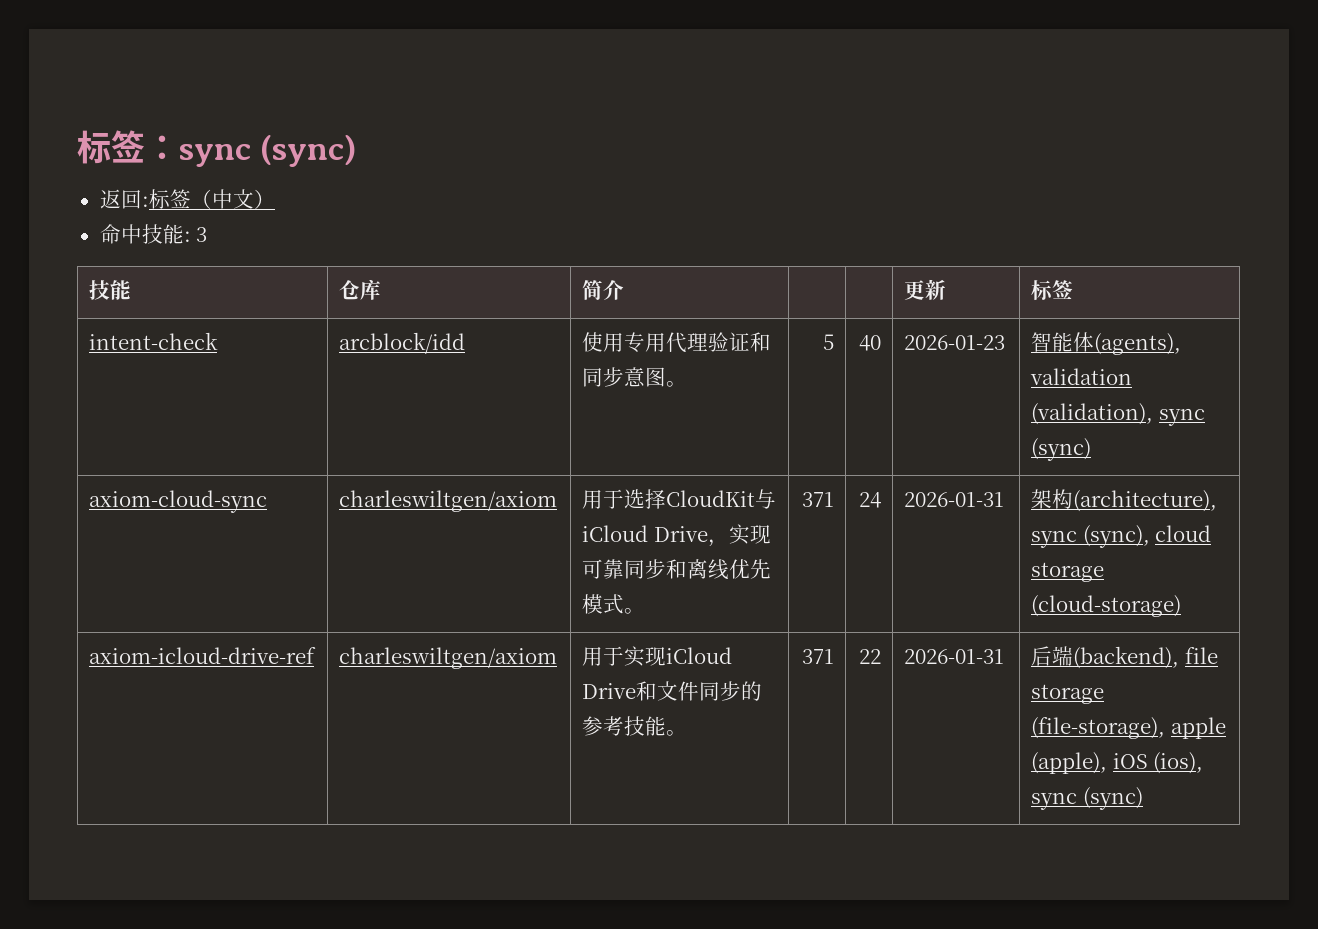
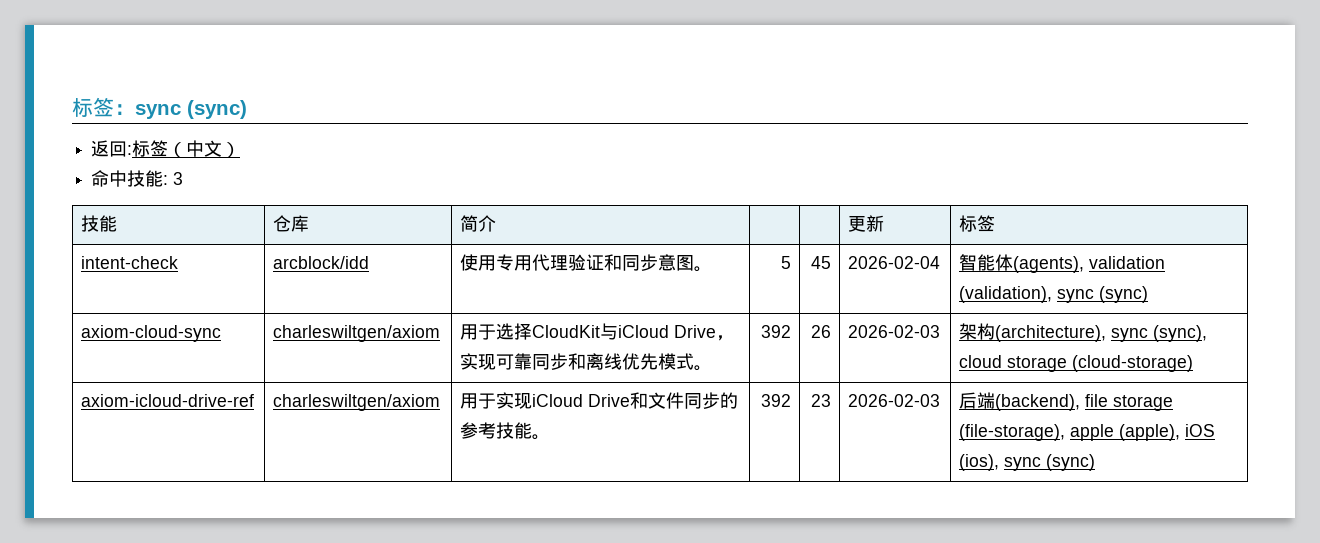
- intent-check | arcblock/idd | 使用专用代理验证和同步意图。 | 5 | 40 | 2026-01-23 | 智能体(agents), validation (validation), sync (sync)
+ intent-check | arcblock/idd | 使用专用代理验证和同步意图。 | 5 | 45 | 2026-02-04 | 智能体(agents), validation (validation), sync (sync)
- axiom-cloud-sync | charleswiltgen/axiom | 用于选择CloudKit与iCloud Drive，实现可靠同步和离线优先模式。 | 371 | 24 | 2026-01-31 | 架构(architecture), sync (sync), cloud storage (cloud-storage)
+ axiom-cloud-sync | charleswiltgen/axiom | 用于选择CloudKit与iCloud Drive，实现可靠同步和离线优先模式。 | 392 | 26 | 2026-02-03 | 架构(architecture), sync (sync), cloud storage (cloud-storage)
- axiom-icloud-drive-ref | charleswiltgen/axiom | 用于实现iCloud Drive和文件同步的参考技能。 | 371 | 22 | 2026-01-31 | 后端(backend), file storage (file-storage), apple (apple), iOS (ios), sync (sync)
+ axiom-icloud-drive-ref | charleswiltgen/axiom | 用于实现iCloud Drive和文件同步的参考技能。 | 392 | 23 | 2026-02-03 | 后端(backend), file storage (file-storage), apple (apple), iOS (ios), sync (sync)

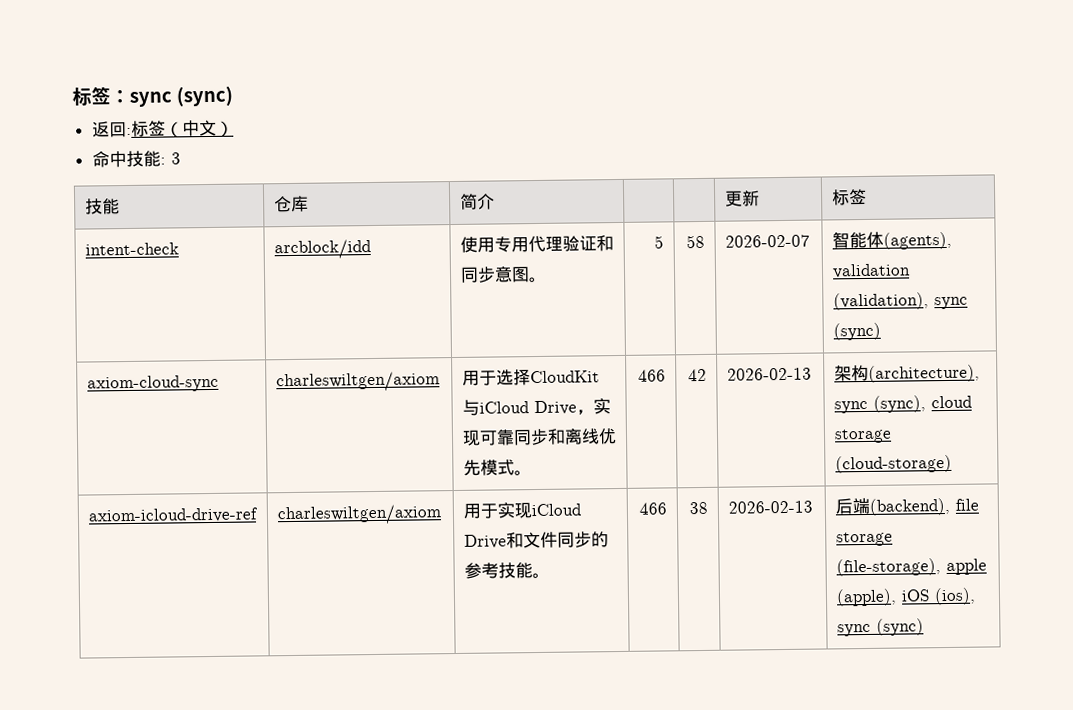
- intent-check | arcblock/idd | 使用专用代理验证和同步意图。 | 5 | 45 | 2026-02-04 | 智能体(agents), validation (validation), sync (sync)
+ intent-check | arcblock/idd | 使用专用代理验证和同步意图。 | 5 | 58 | 2026-02-07 | 智能体(agents), validation (validation), sync (sync)
- axiom-cloud-sync | charleswiltgen/axiom | 用于选择CloudKit与iCloud Drive，实现可靠同步和离线优先模式。 | 392 | 26 | 2026-02-03 | 架构(architecture), sync (sync), cloud storage (cloud-storage)
+ axiom-cloud-sync | charleswiltgen/axiom | 用于选择CloudKit与iCloud Drive，实现可靠同步和离线优先模式。 | 466 | 42 | 2026-02-13 | 架构(architecture), sync (sync), cloud storage (cloud-storage)
- axiom-icloud-drive-ref | charleswiltgen/axiom | 用于实现iCloud Drive和文件同步的参考技能。 | 392 | 23 | 2026-02-03 | 后端(backend), file storage (file-storage), apple (apple), iOS (ios), sync (sync)
+ axiom-icloud-drive-ref | charleswiltgen/axiom | 用于实现iCloud Drive和文件同步的参考技能。 | 466 | 38 | 2026-02-13 | 后端(backend), file storage (file-storage), apple (apple), iOS (ios), sync (sync)

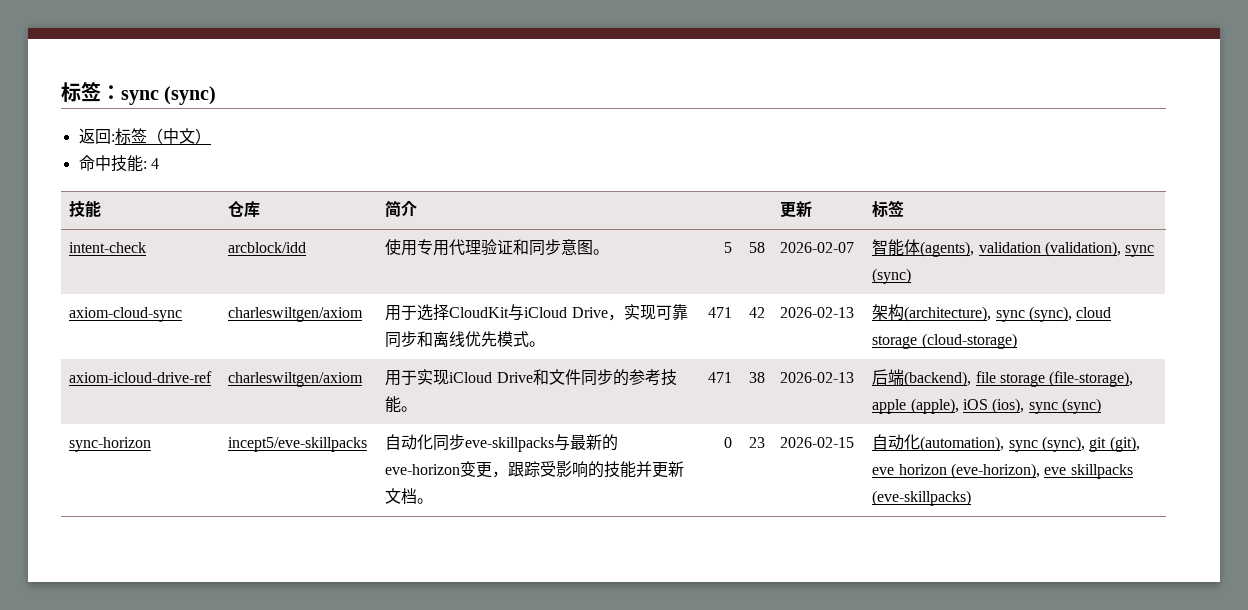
- 命中技能: 3
+ 命中技能: 4
- axiom-cloud-sync | charleswiltgen/axiom | 用于选择CloudKit与iCloud Drive，实现可靠同步和离线优先模式。 | 466 | 42 | 2026-02-13 | 架构(architecture), sync (sync), cloud storage (cloud-storage)
+ axiom-cloud-sync | charleswiltgen/axiom | 用于选择CloudKit与iCloud Drive，实现可靠同步和离线优先模式。 | 471 | 42 | 2026-02-13 | 架构(architecture), sync (sync), cloud storage (cloud-storage)
- axiom-icloud-drive-ref | charleswiltgen/axiom | 用于实现iCloud Drive和文件同步的参考技能。 | 466 | 38 | 2026-02-13 | 后端(backend), file storage (file-storage), apple (apple), iOS (ios), sync (sync)
+ axiom-icloud-drive-ref | charleswiltgen/axiom | 用于实现iCloud Drive和文件同步的参考技能。 | 471 | 38 | 2026-02-13 | 后端(backend), file storage (file-storage), apple (apple), iOS (ios), sync (sync)
+ sync-horizon | incept5/eve-skillpacks | 自动化同步eve-skillpacks与最新的eve-horizon变更，跟踪受影响的技能并更新文档。 | 0 | 23 | 2026-02-15 | 自动化(automation), sync (sync), git (git), eve horizon (eve-horizon), eve skillpacks (eve-skillpacks)

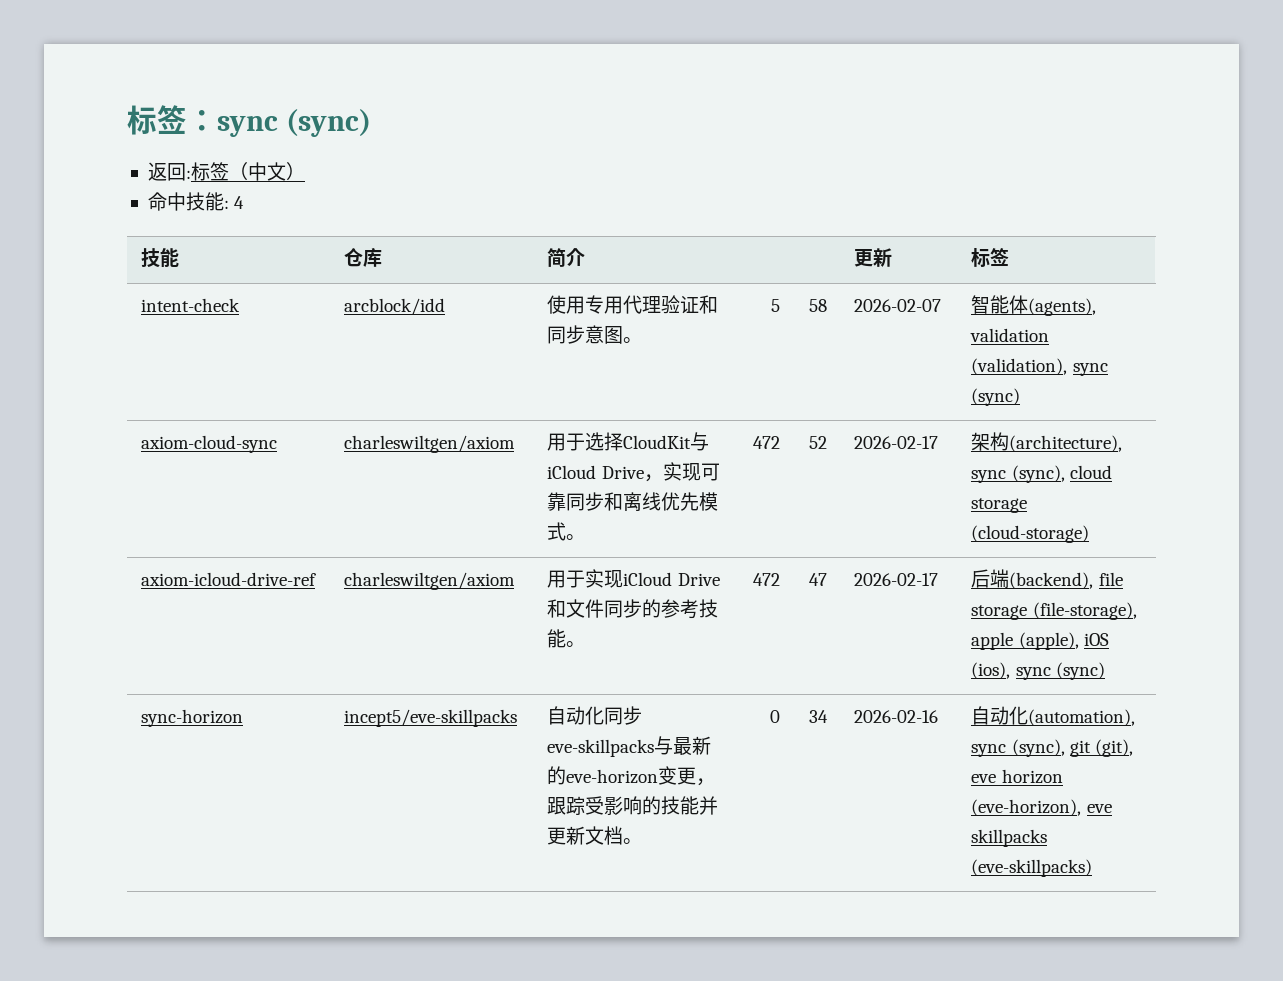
- axiom-cloud-sync | charleswiltgen/axiom | 用于选择CloudKit与iCloud Drive，实现可靠同步和离线优先模式。 | 471 | 42 | 2026-02-13 | 架构(architecture), sync (sync), cloud storage (cloud-storage)
+ axiom-cloud-sync | charleswiltgen/axiom | 用于选择CloudKit与iCloud Drive，实现可靠同步和离线优先模式。 | 472 | 52 | 2026-02-17 | 架构(architecture), sync (sync), cloud storage (cloud-storage)
- axiom-icloud-drive-ref | charleswiltgen/axiom | 用于实现iCloud Drive和文件同步的参考技能。 | 471 | 38 | 2026-02-13 | 后端(backend), file storage (file-storage), apple (apple), iOS (ios), sync (sync)
+ axiom-icloud-drive-ref | charleswiltgen/axiom | 用于实现iCloud Drive和文件同步的参考技能。 | 472 | 47 | 2026-02-17 | 后端(backend), file storage (file-storage), apple (apple), iOS (ios), sync (sync)
- sync-horizon | incept5/eve-skillpacks | 自动化同步eve-skillpacks与最新的eve-horizon变更，跟踪受影响的技能并更新文档。 | 0 | 23 | 2026-02-15 | 自动化(automation), sync (sync), git (git), eve horizon (eve-horizon), eve skillpacks (eve-skillpacks)
+ sync-horizon | incept5/eve-skillpacks | 自动化同步eve-skillpacks与最新的eve-horizon变更，跟踪受影响的技能并更新文档。 | 0 | 34 | 2026-02-16 | 自动化(automation), sync (sync), git (git), eve horizon (eve-horizon), eve skillpacks (eve-skillpacks)

